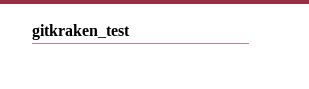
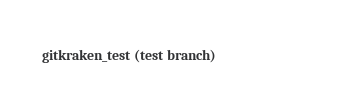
- gitkraken_test
+ gitkraken_test (test branch)

